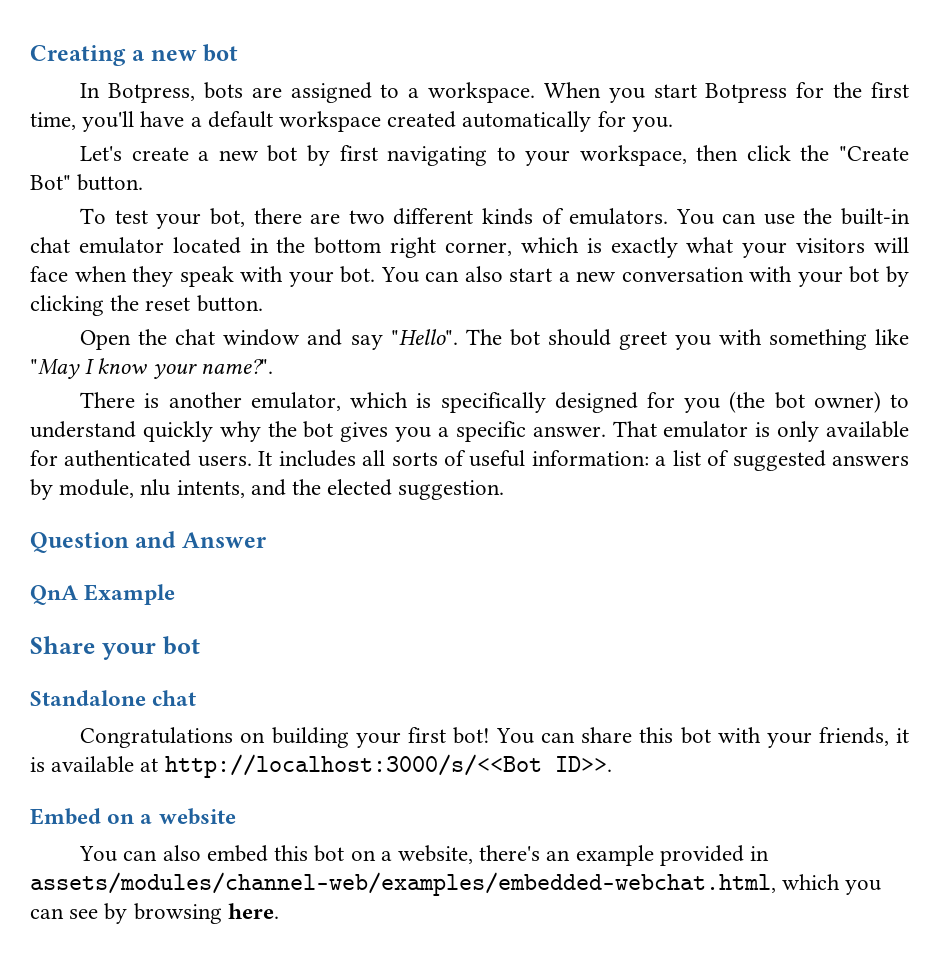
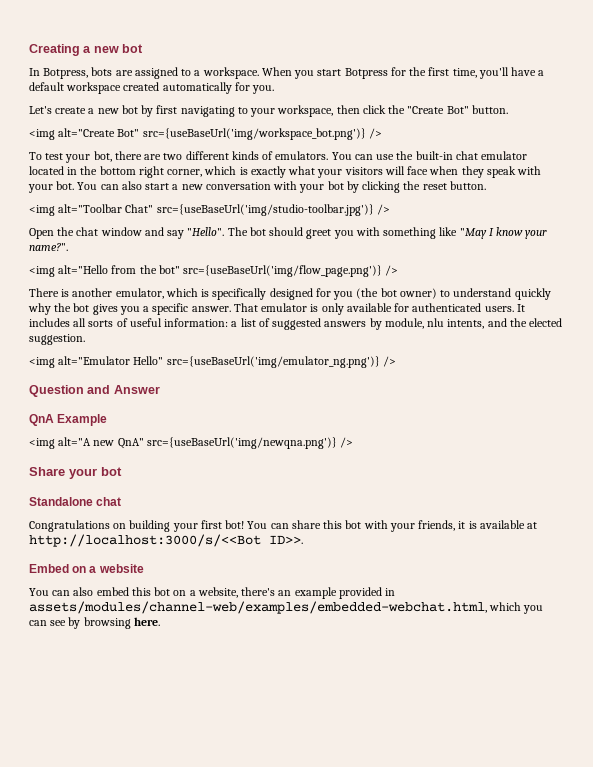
+ <img alt="Create Bot" src={useBaseUrl('img/workspace_bot.png')} />
+ <img alt="Toolbar Chat" src={useBaseUrl('img/studio-toolbar.jpg')} />
+ <img alt="Hello from the bot" src={useBaseUrl('img/flow_page.png')} />
+ <img alt="Emulator Hello" src={useBaseUrl('img/emulator_ng.png')} />
+ <img alt="A new QnA" src={useBaseUrl('img/newqna.png')} />

